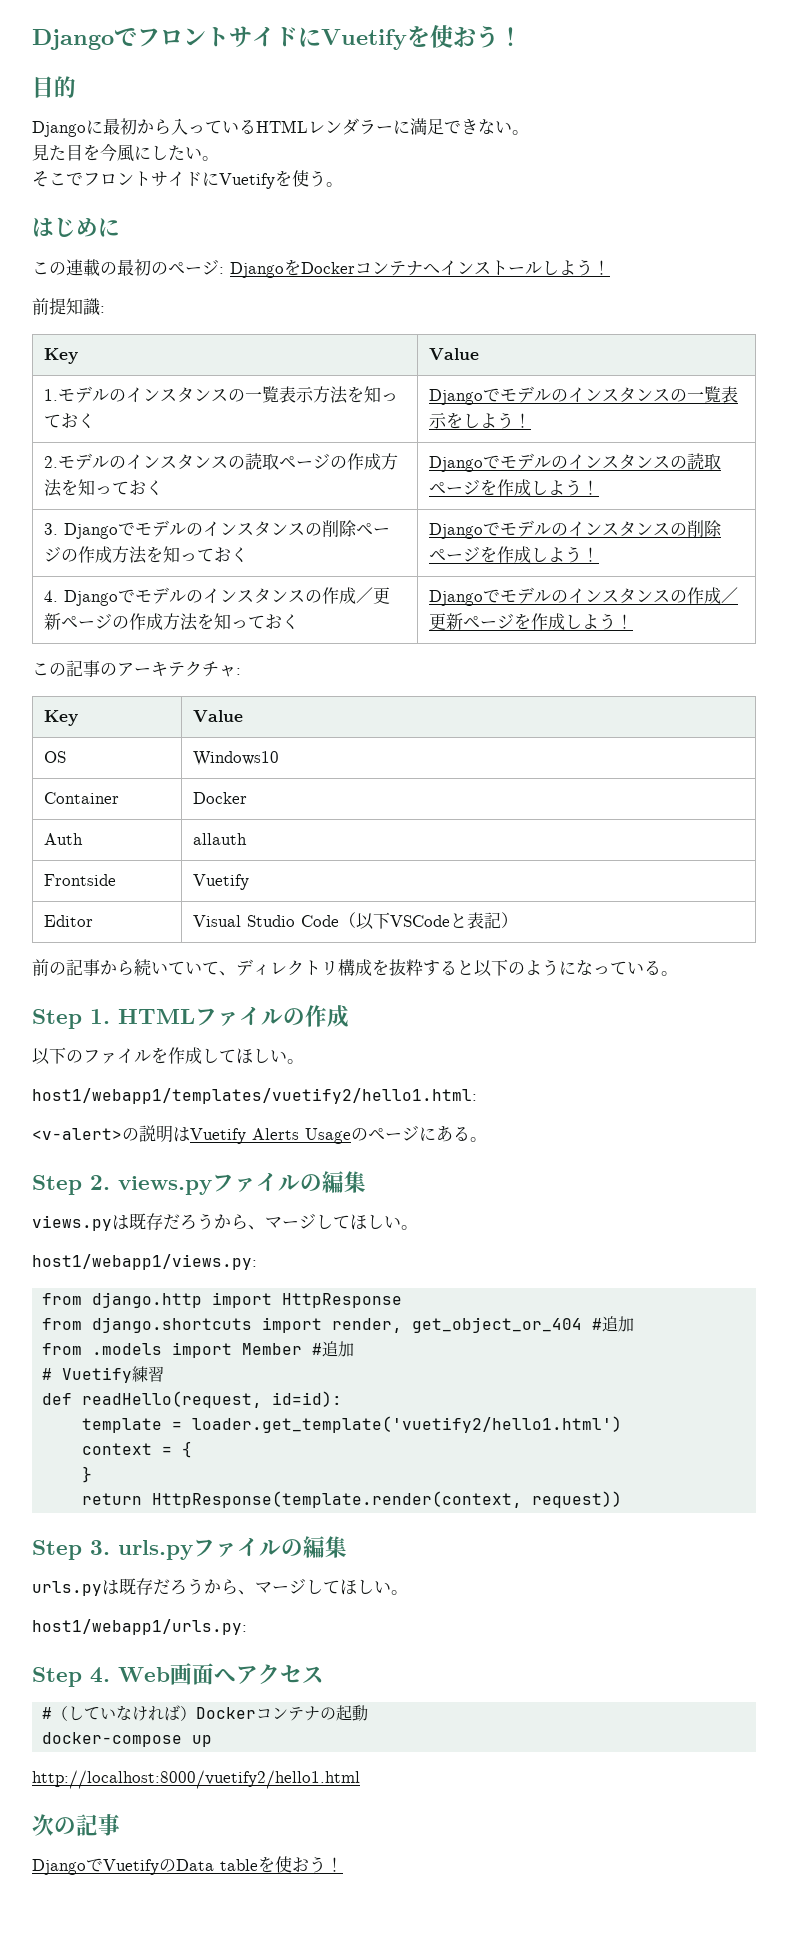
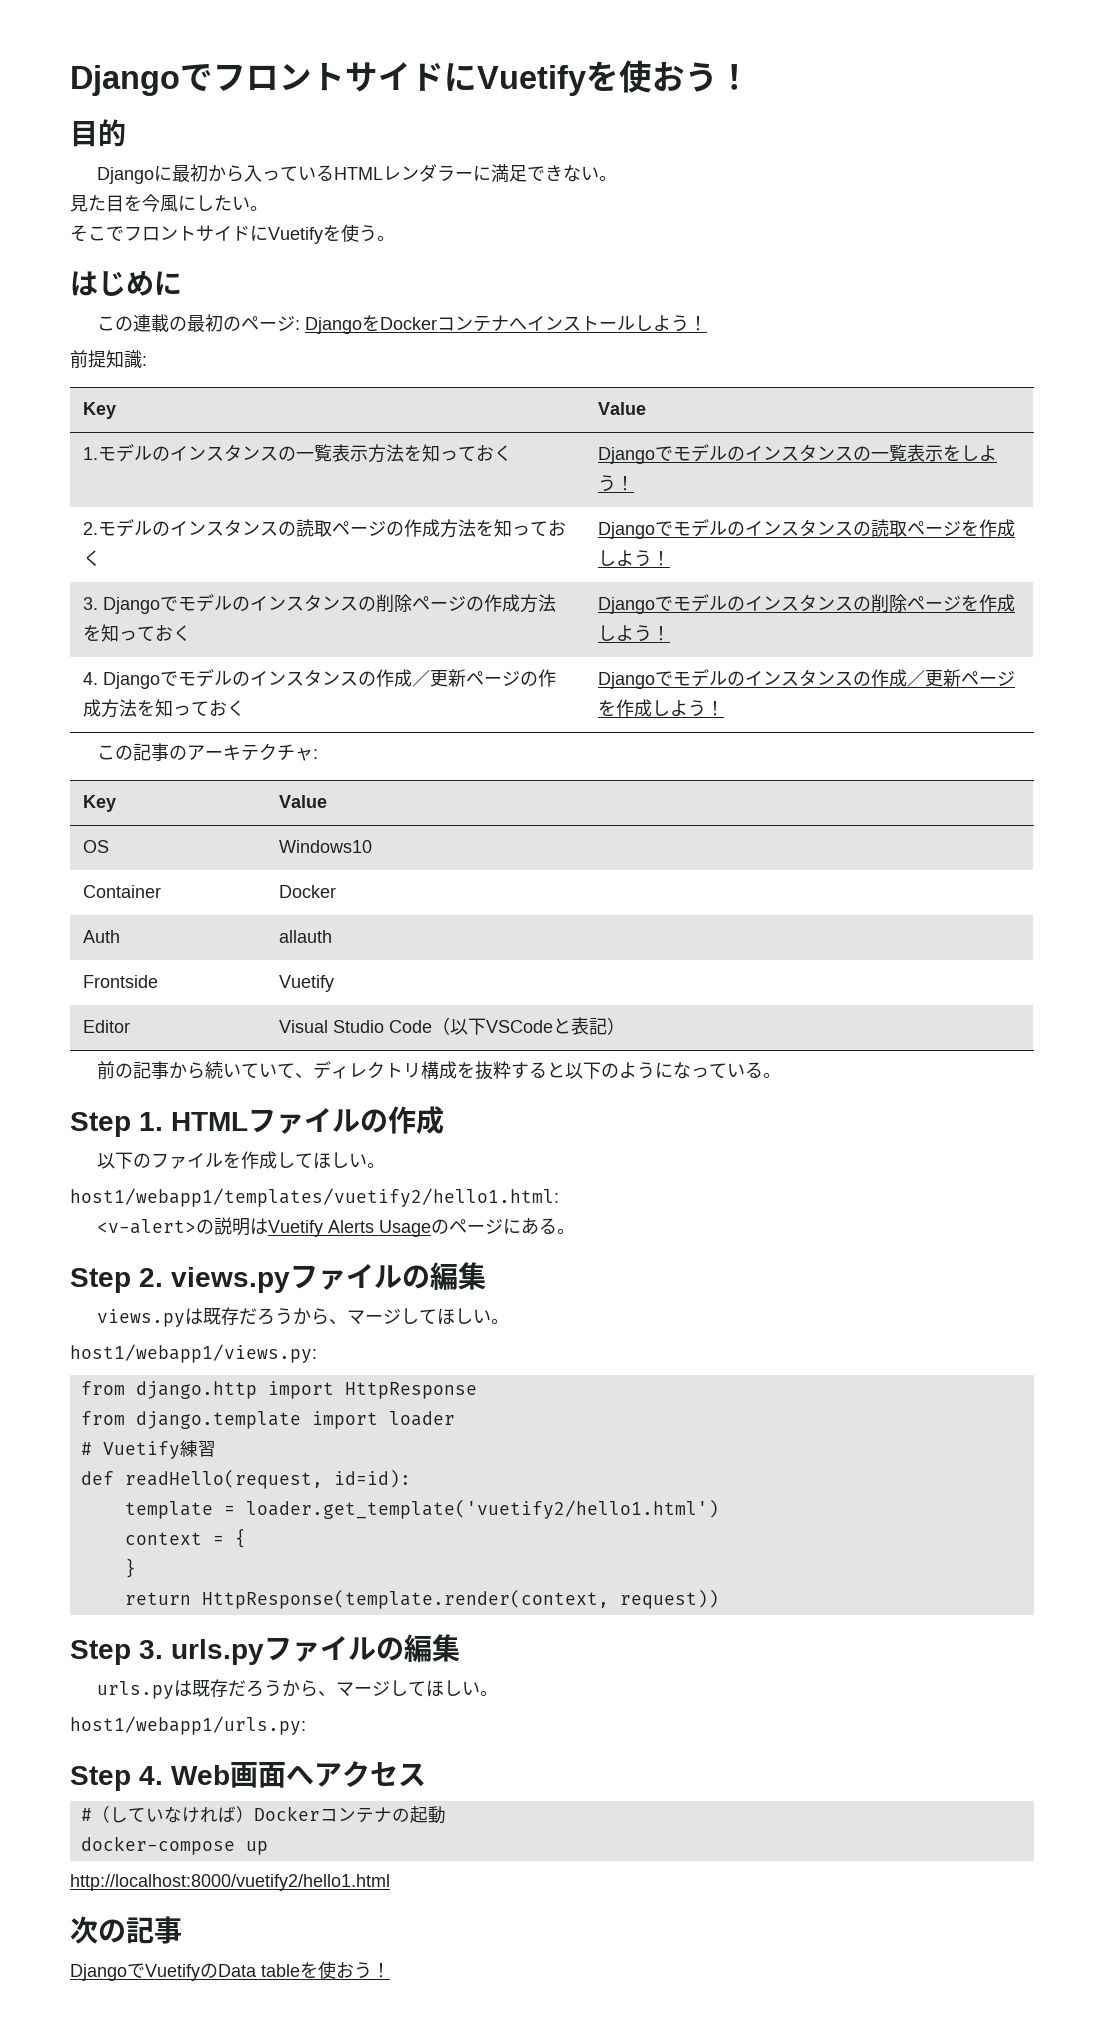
- from django.shortcuts import render, get_object_or_404 #追加
- from .models import Member #追加
+ from django.template import loader

